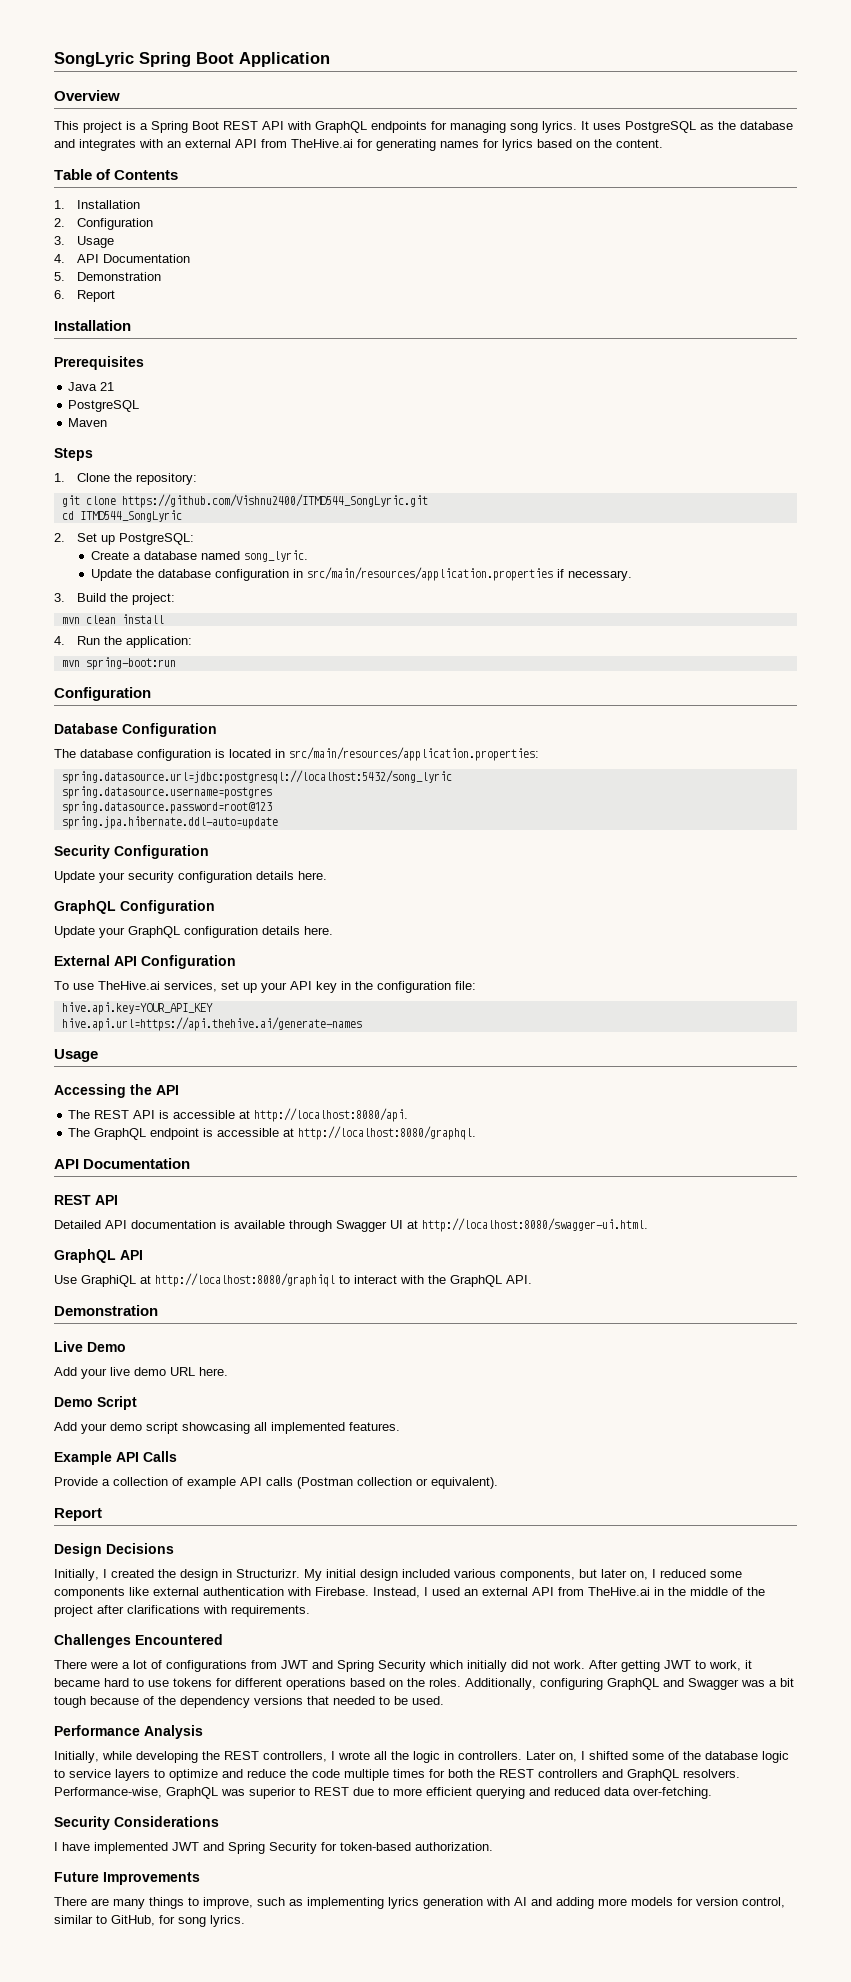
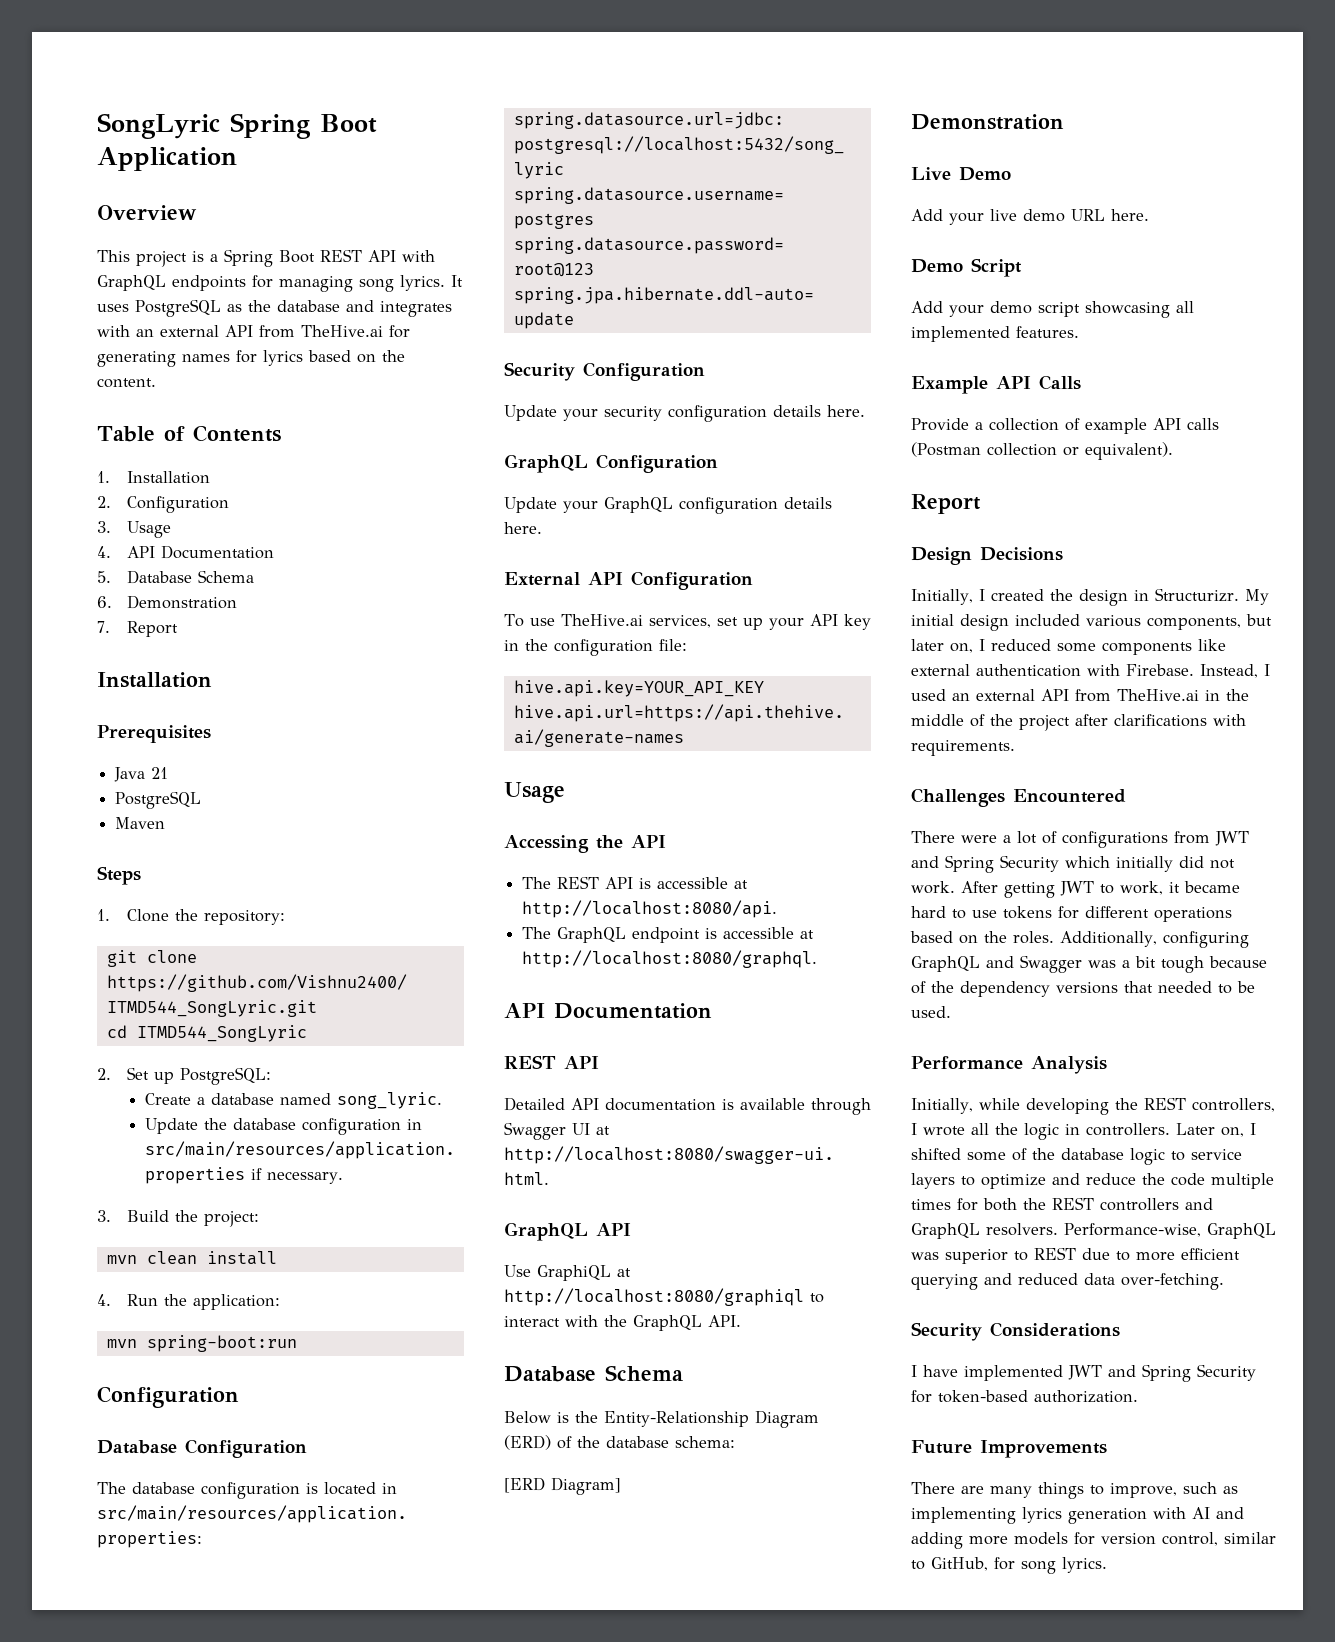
- 5. Demonstration
- 6. Report
+ 5. Database Schema
+ 6. Demonstration
+ 7. Report
  Use GraphiQL at http://localhost:8080/graphiql to interact with the GraphQL API.
+ Database Schema
+ Below is the Entity-Relationship Diagram (ERD) of the database schema:
+ [ERD Diagram]

